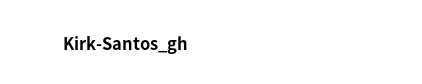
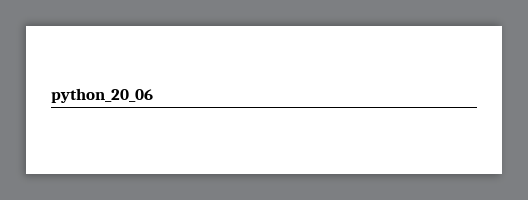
- Kirk-Santos_gh
+ python_20_06

